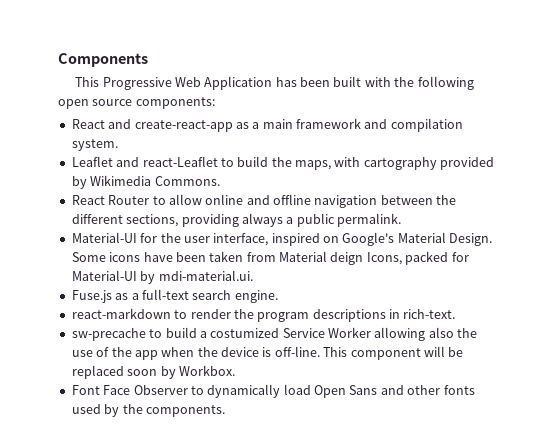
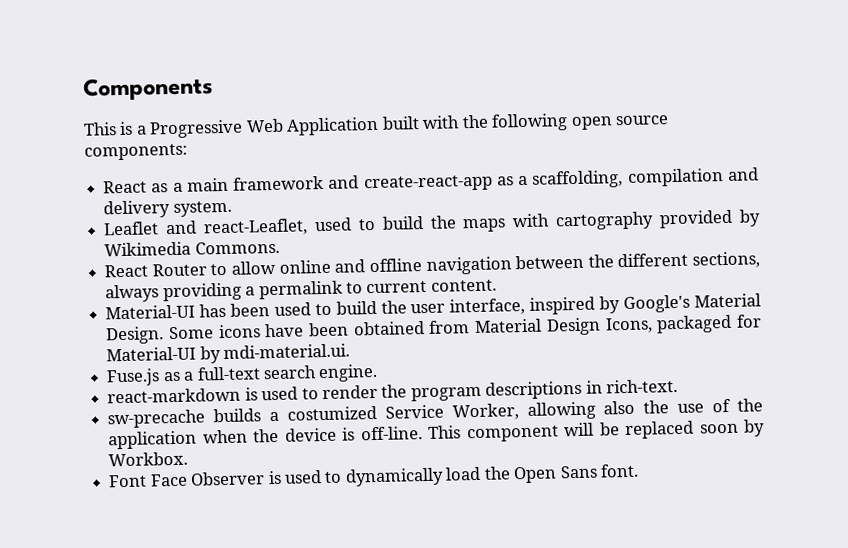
- This Progressive Web Application has been built with the following open source components:
+ This is a Progressive Web Application built with the following open source components:
- React and create-react-app as a main framework and compilation system.
+ React as a main framework and create-react-app as a scaffolding, compilation and delivery system.
- Leaflet and react-Leaflet to build the maps, with cartography provided by Wikimedia Commons.
+ Leaflet and react-Leaflet, used to build the maps with cartography provided by Wikimedia Commons.
- React Router to allow online and offline navigation between the different sections, providing always a public permalink.
- Material-UI for the user interface, inspired on Google's Material Design.
+ React Router to allow online and offline navigation between the different sections, always providing a permalink to current content.
+ Material-UI has been used to build the user interface, inspired by Google's Material Design.
- Some icons have been taken from Material deign Icons, packed for Material-UI by mdi-material.ui.
+ Some icons have been obtained from Material Design Icons, packaged for Material-UI by mdi-material.ui.
- react-markdown to render the program descriptions in rich-text.
+ react-markdown is used to render the program descriptions in rich-text.
- sw-precache to build a costumized Service Worker allowing also the use of the app when the device is off-line.
+ sw-precache builds a costumized Service Worker, allowing also the use of the application when the device is off-line.
- Font Face Observer to dynamically load Open Sans and other fonts used by the components.
+ Font Face Observer is used to dynamically load the Open Sans font.

